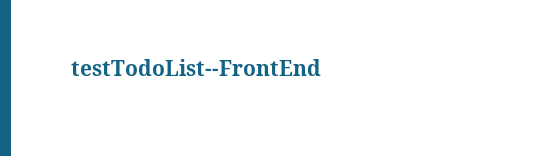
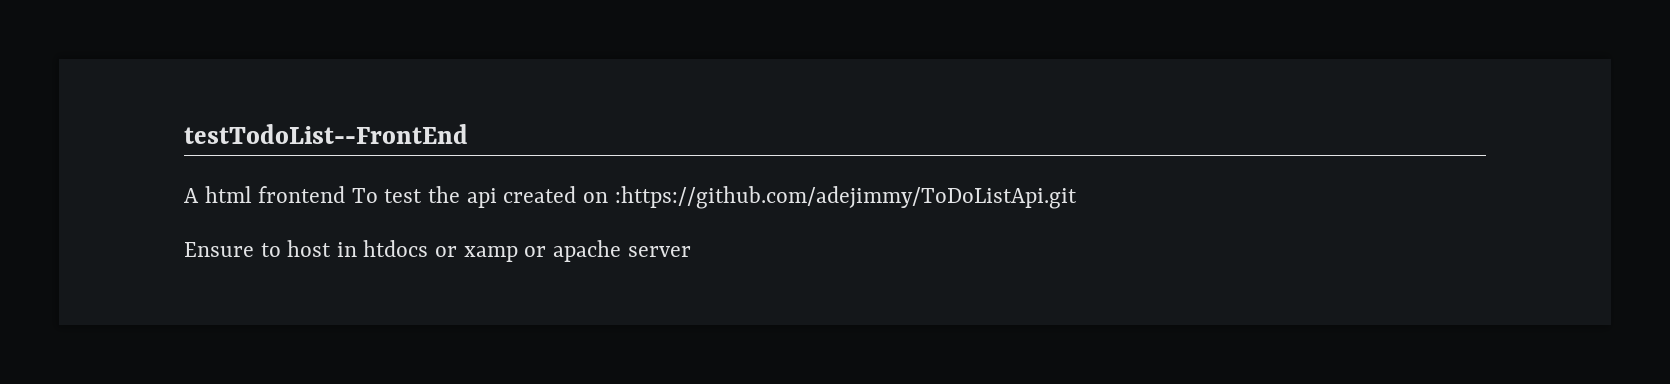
+ A html frontend To test the api created on :https://github.com/adejimmy/ToDoListApi.git
+ Ensure to host in htdocs or xamp or apache server

